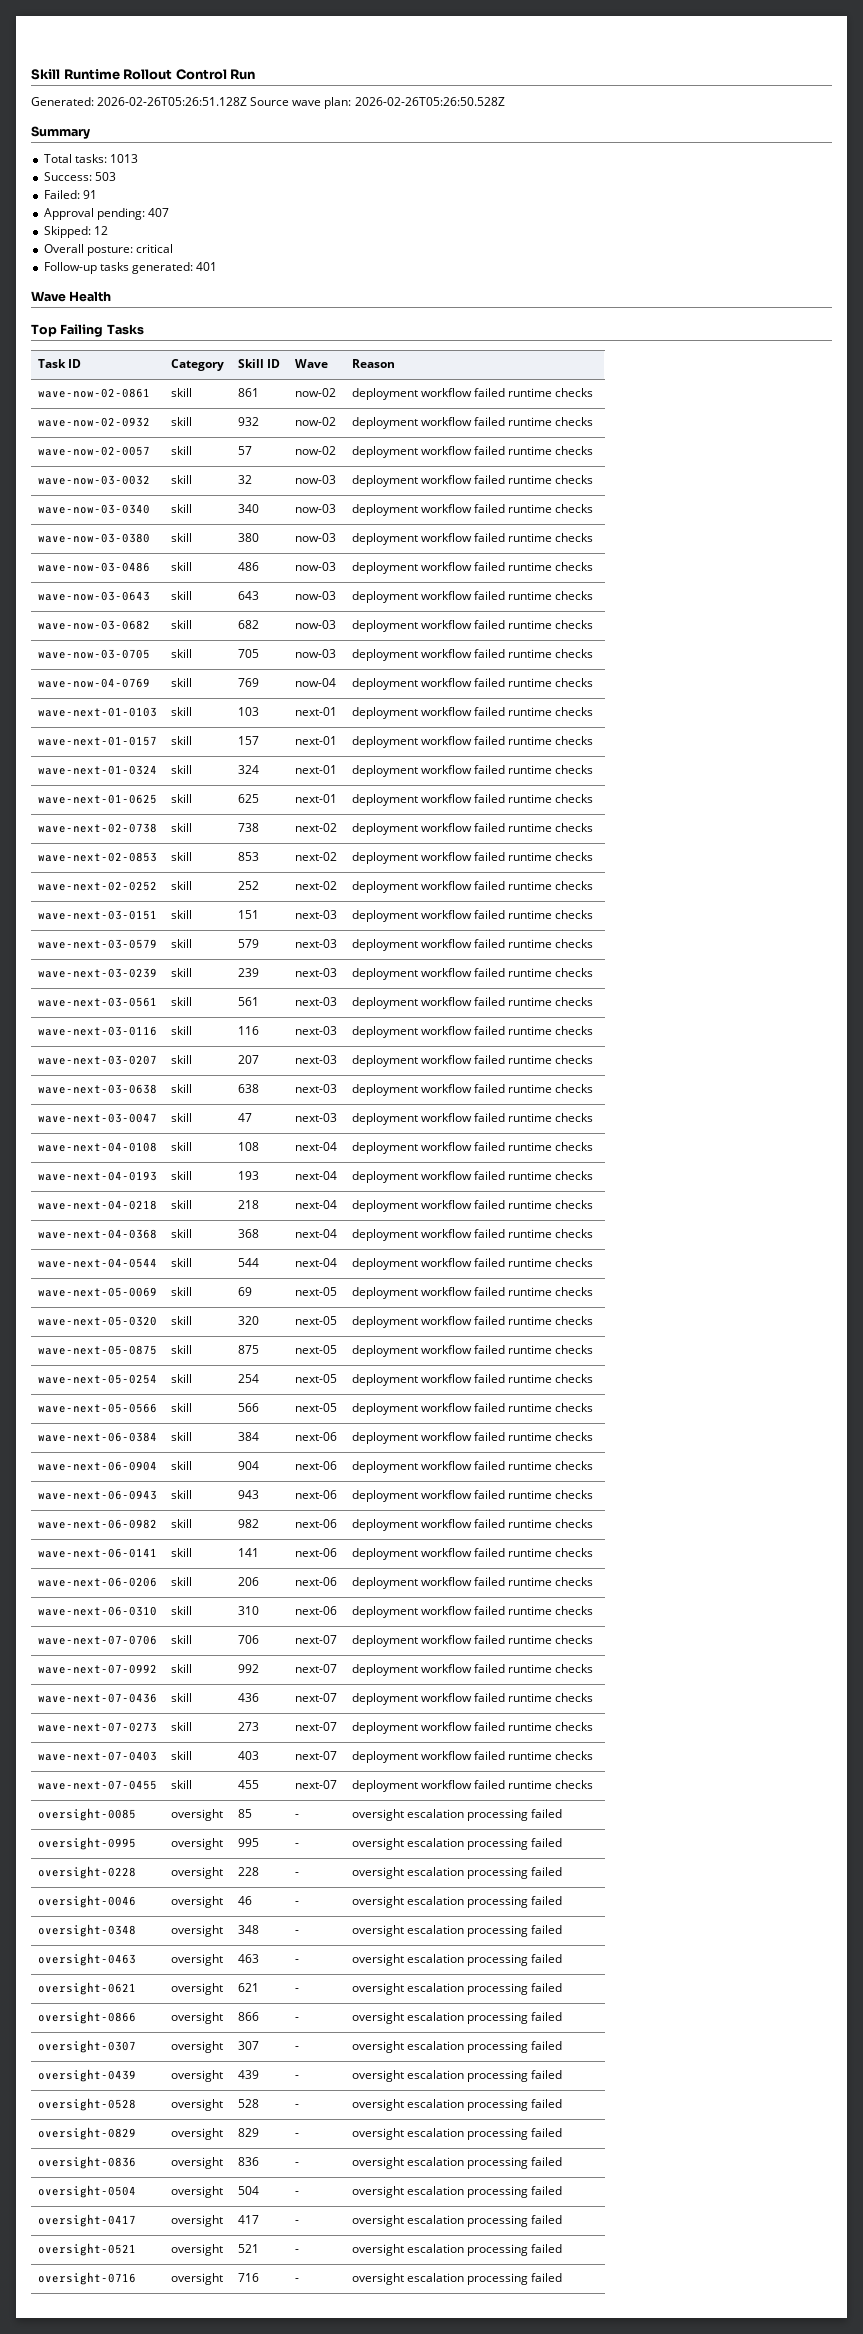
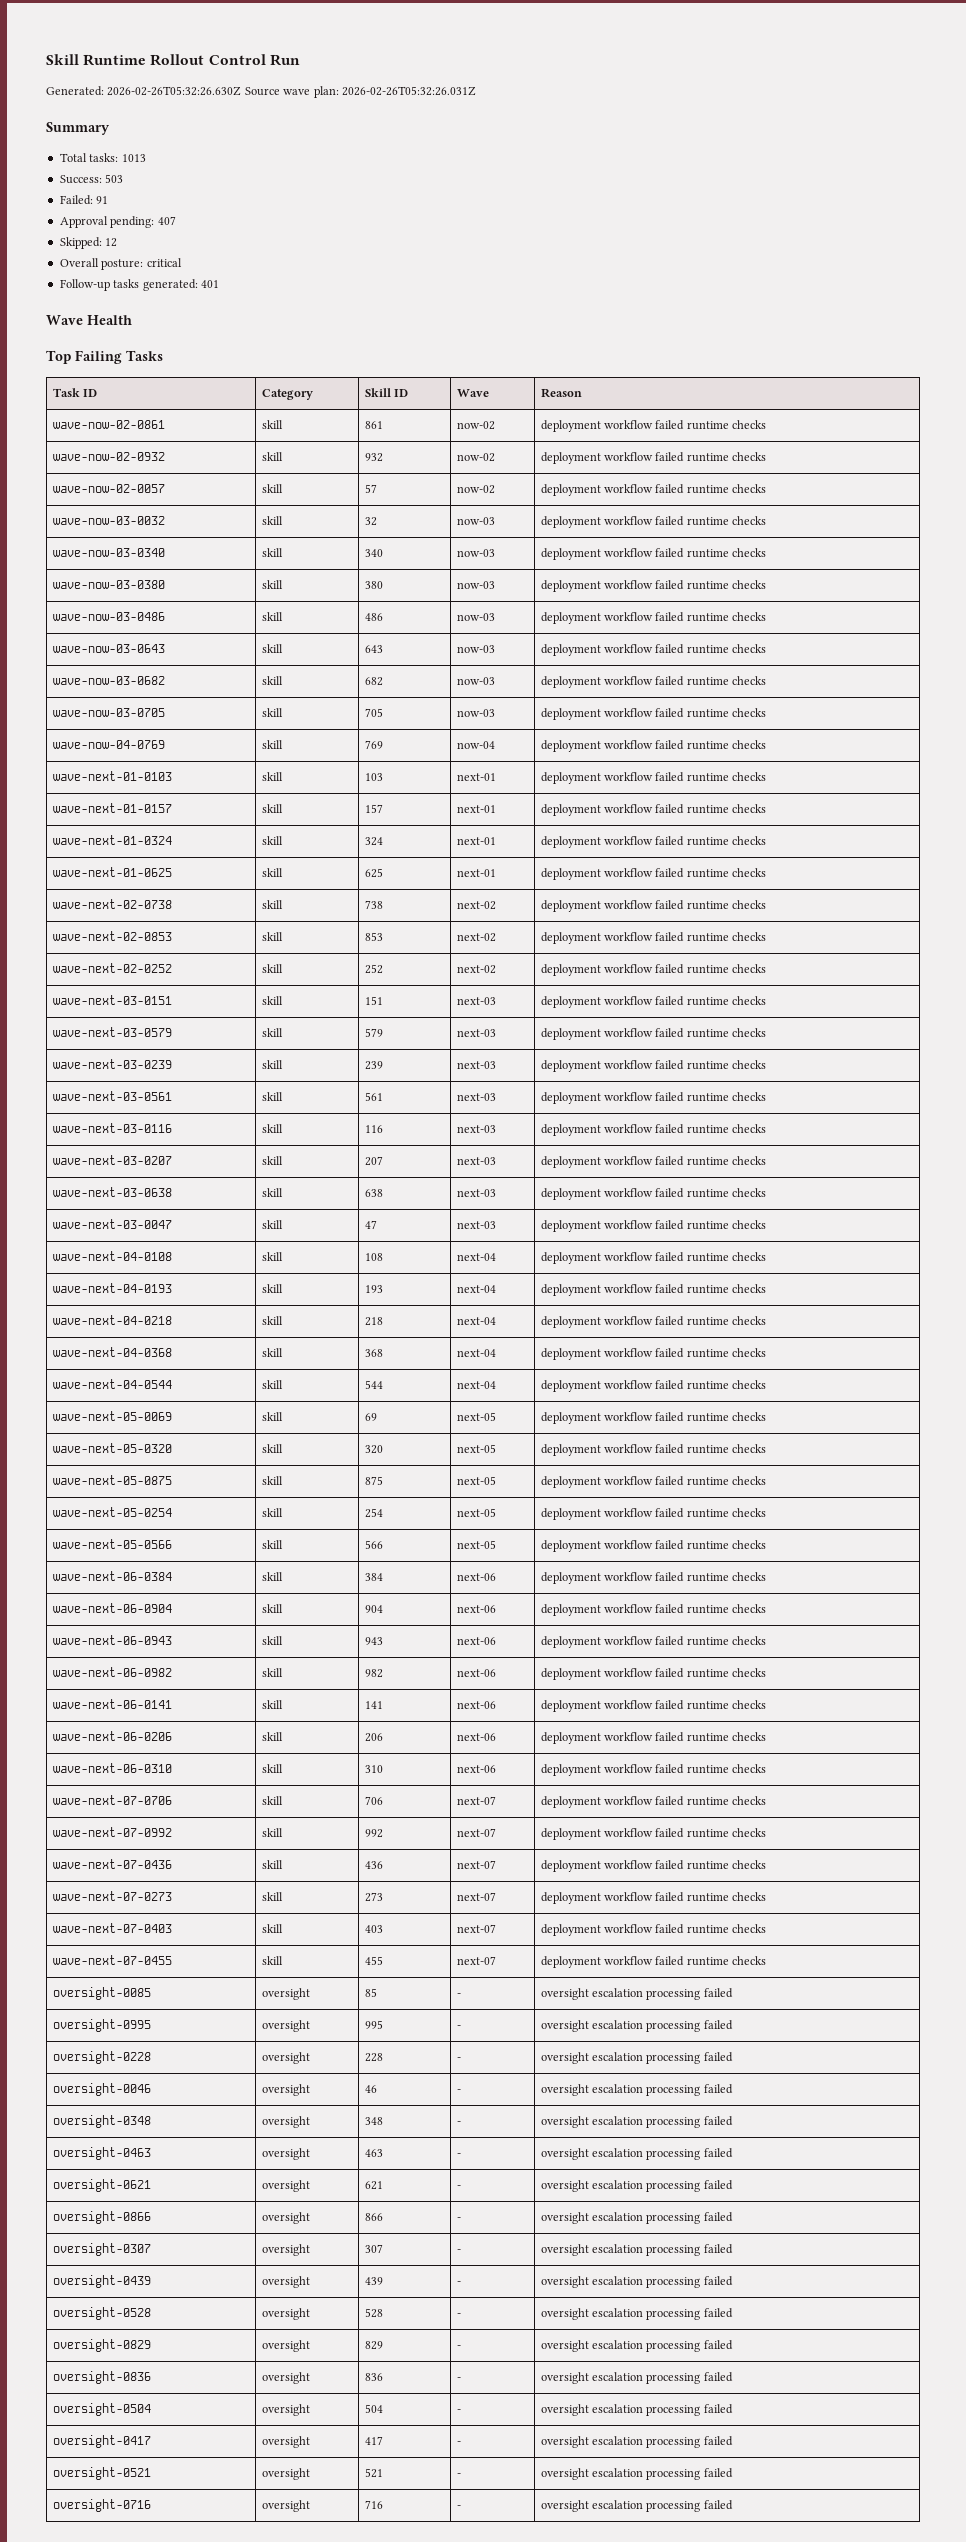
- Generated: 2026-02-26T05:26:51.128Z Source wave plan: 2026-02-26T05:26:50.528Z
+ Generated: 2026-02-26T05:32:26.630Z Source wave plan: 2026-02-26T05:32:26.031Z

